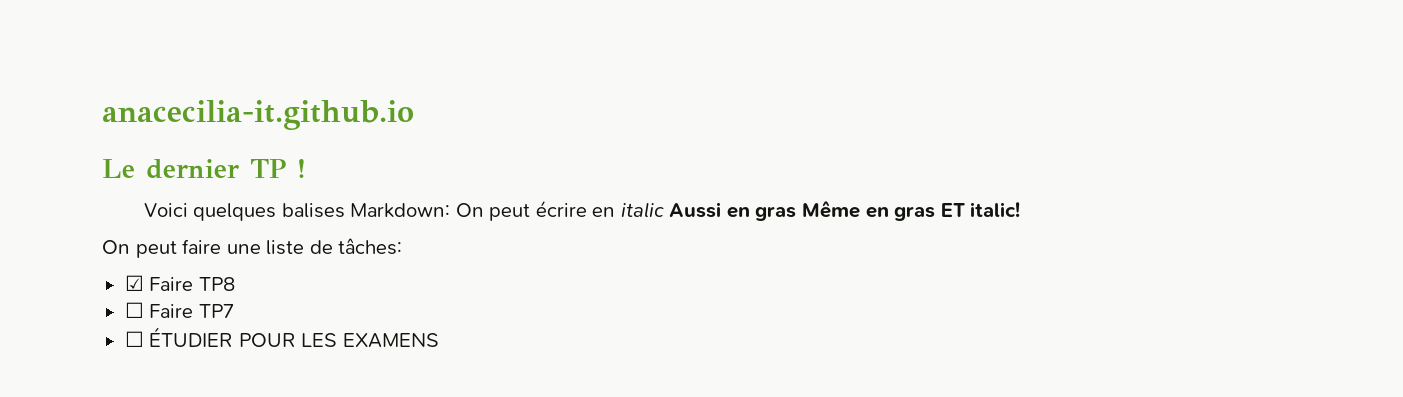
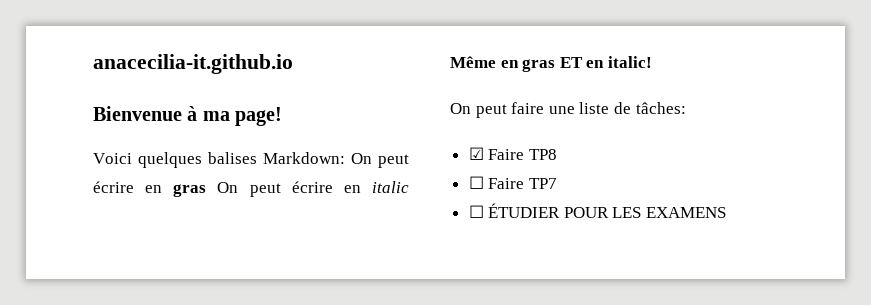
- Le dernier TP !
+ Bienvenue à ma page!
- Voici quelques balises Markdown: On peut écrire en italic Aussi en gras Même en gras ET italic!
+ Voici quelques balises Markdown: On peut écrire en gras On peut écrire en italic Même en gras ET en italic!

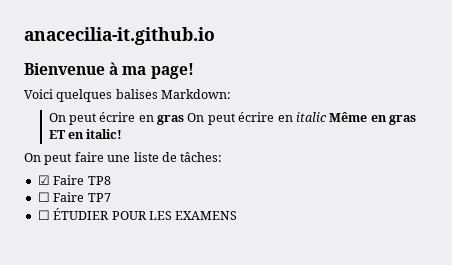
- Voici quelques balises Markdown: On peut écrire en gras On peut écrire en italic Même en gras ET en italic!
+ Voici quelques balises Markdown:
+ On peut écrire en gras On peut écrire en italic Même en gras ET en italic!

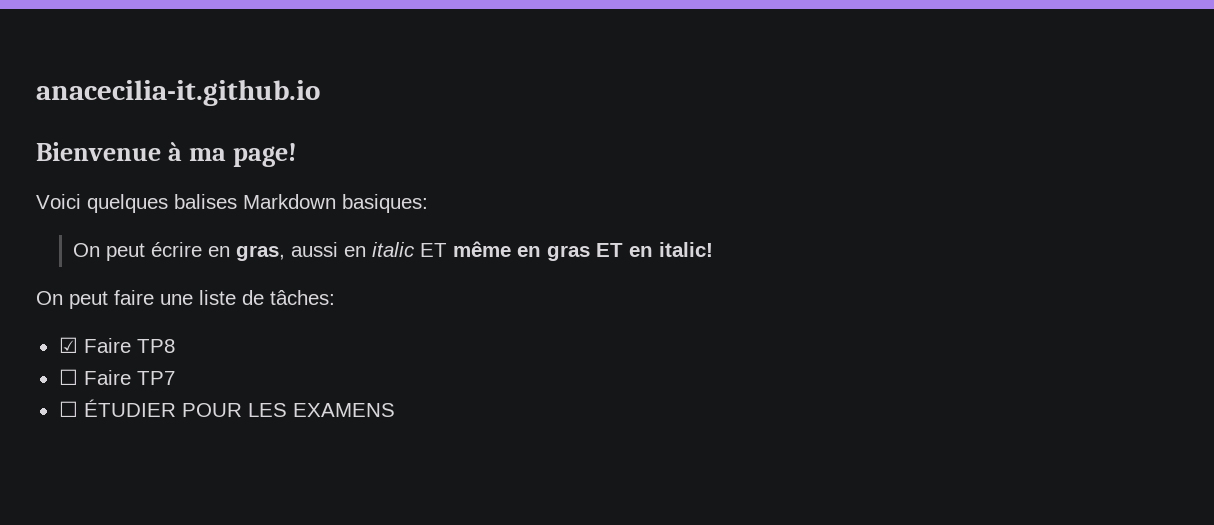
- Voici quelques balises Markdown:
- On peut écrire en gras On peut écrire en italic Même en gras ET en italic!
+ Voici quelques balises Markdown basiques:
+ On peut écrire en gras, aussi en italic ET même en gras ET en italic!

